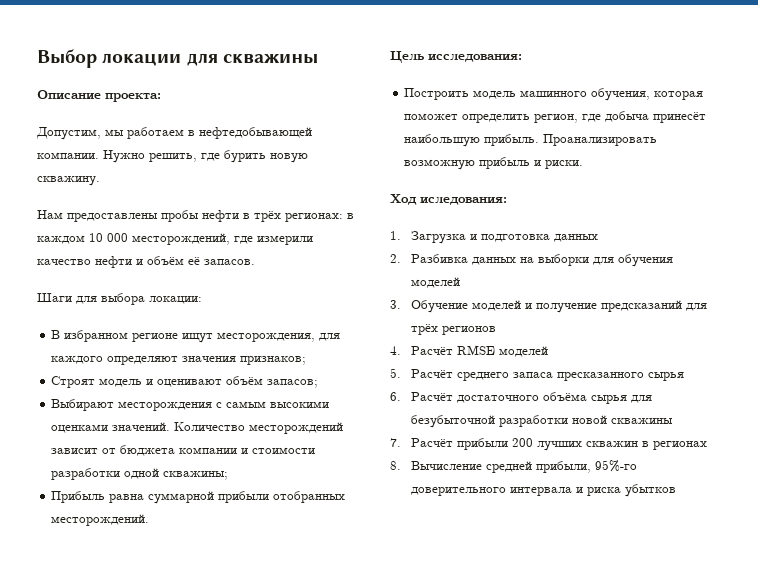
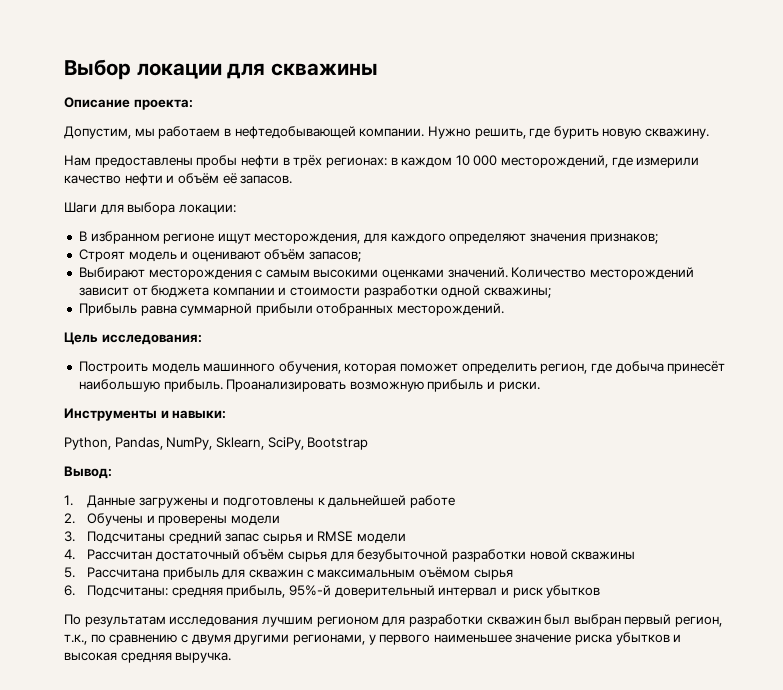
- Ход иследования:
- 1. Загрузка и подготовка данных
- 2. Разбивка данных на выборки для обучения моделей
- 3. Обучение моделей и получение предсказаний для трёх регионов
- 4. Расчёт RMSE моделей
- 5. Расчёт среднего запаса пресказанного сырья
- 6. Расчёт достаточного объёма сырья для безубыточной разработки новой скважины
+ Инструменты и навыки:
+ Python, Pandas, NumPy, Sklearn, SciPy, Bootstrap
+ Вывод:
+ 1. Данные загружены и подготовлены к дальнейшей работе
+ 2. Обучены и проверены модели
+ 3. Подсчитаны средний запас сырья и RMSE модели
+ 4. Рассчитан достаточный объём сырья для безубыточной разработки новой скважины
- 7. Расчёт прибыли 200 лучших скважин в регионах
- 8. Вычисление средней прибыли, 95%-го доверительного интервала и риска убытков
+ 5. Рассчитана прибыль для скважин с максимальным оъёмом сырья
+ 6. Подсчитаны: средняя прибыль, 95%-й доверительный интервал и риск убытков
+ По результатам исследования лучшим регионом для разработки скважин был выбран первый регион, т.к., по сравнению с двумя другими регионами, у первого наименьшее значение риска убытков и высокая средняя выручка.

